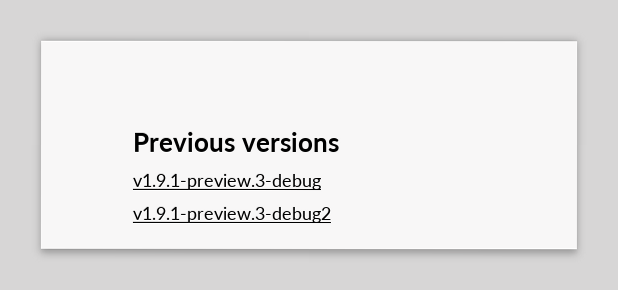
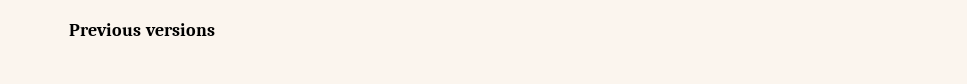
- v1.9.1-preview.3-debug
- v1.9.1-preview.3-debug2

